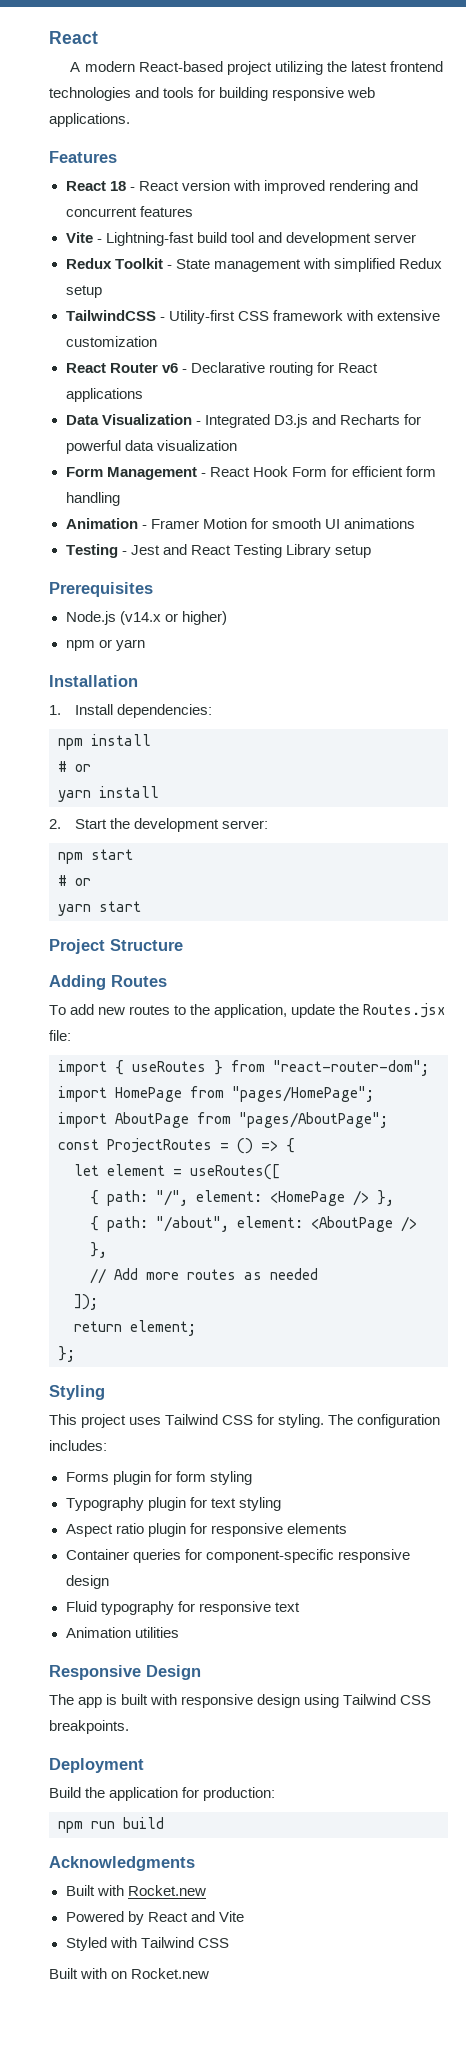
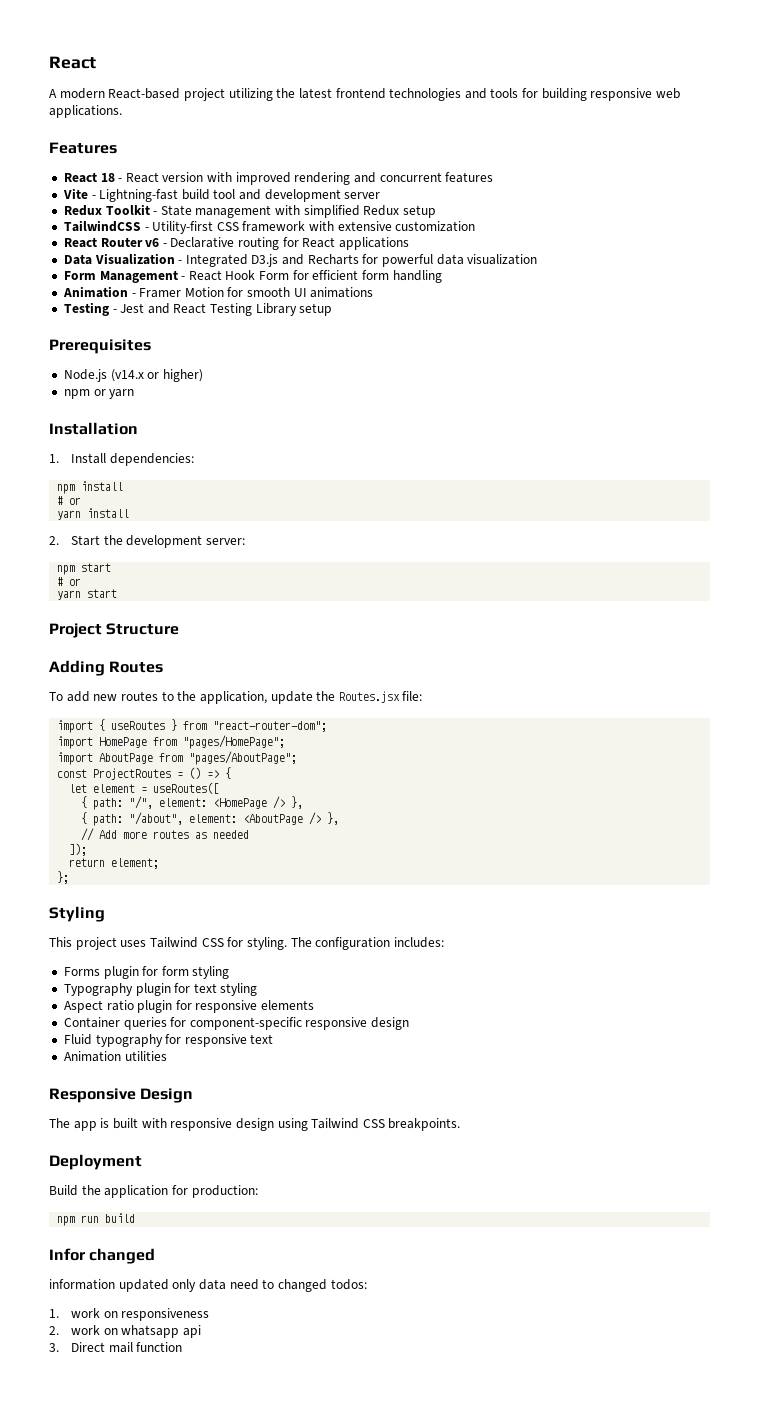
- Acknowledgments
- Built with Rocket.new
- Powered by React and Vite
- Styled with Tailwind CSS
- Built with on Rocket.new
+ Infor changed
+ information updated only data need to changed todos:
+ 1. work on responsiveness
+ 2. work on whatsapp api
+ 3. Direct mail function

